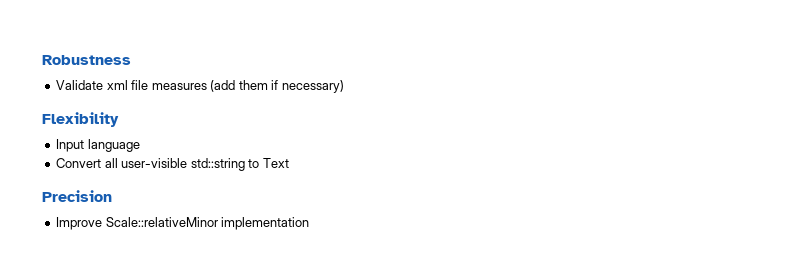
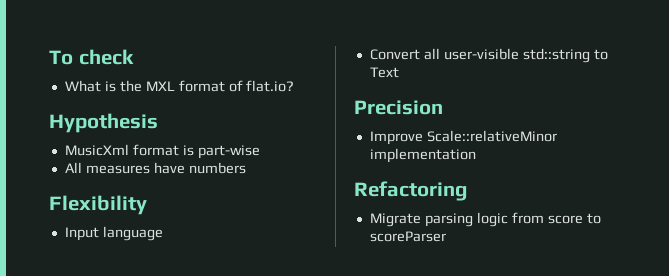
- Robustness
- Validate xml file measures (add them if necessary)
+ To check
+ What is the MXL format of flat.io?
+ Hypothesis
+ MusicXml format is part-wise
+ All measures have numbers
+ Refactoring
+ Migrate parsing logic from score to scoreParser

